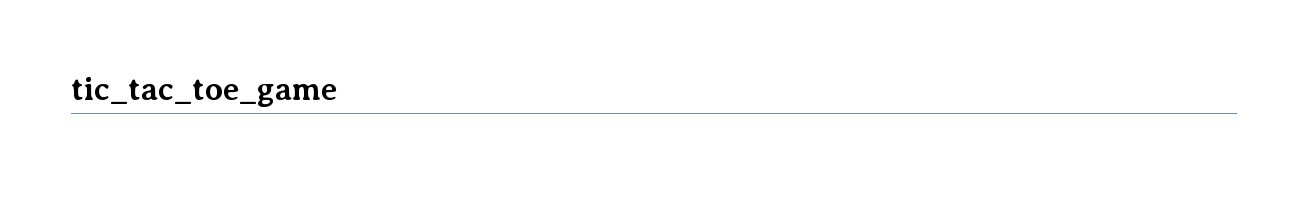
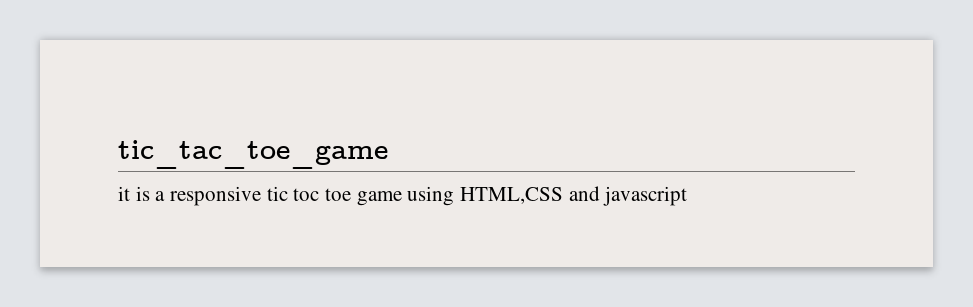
+ it is a responsive tic toc toe game using HTML,CSS and javascript

